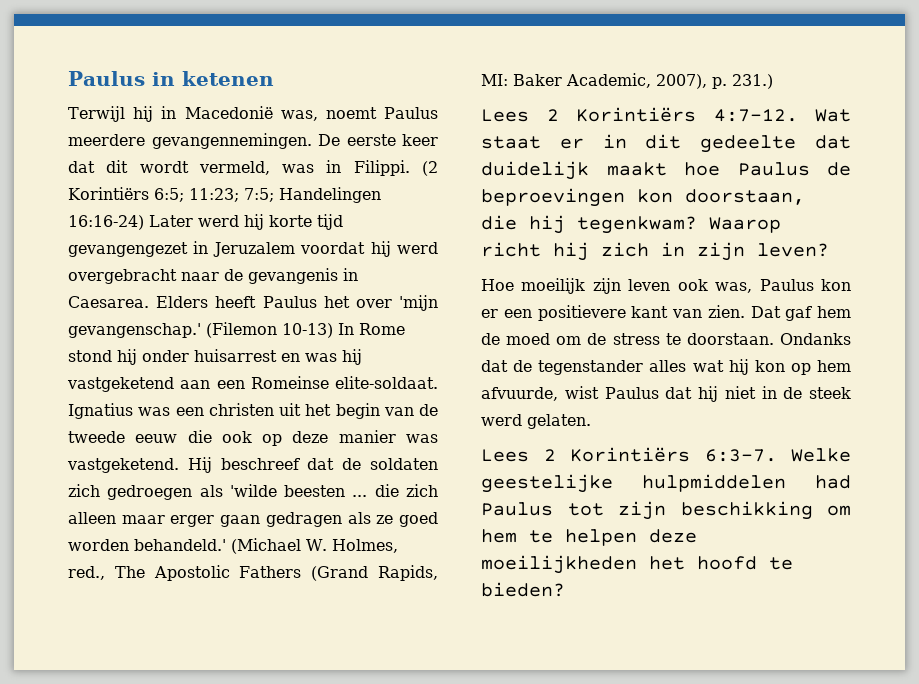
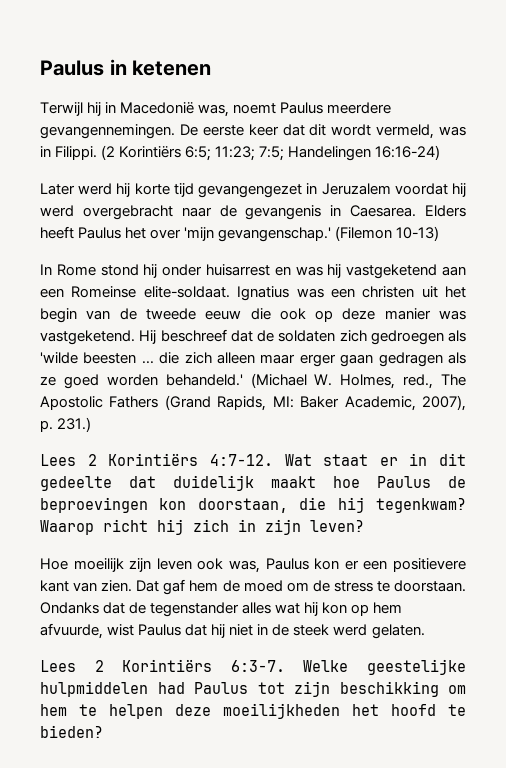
- (2 Korintiërs 6:5; 11:23; 7:5; Handelingen 16:16-24) Later werd hij korte tijd gevangengezet in Jeruzalem voordat hij werd overgebracht naar de gevangenis in Caesarea.
+ (2 Korintiërs 6:5; 11:23; 7:5; Handelingen 16:16-24)
+ Later werd hij korte tijd gevangengezet in Jeruzalem voordat hij werd overgebracht naar de gevangenis in Caesarea.
- (Filemon 10-13) In Rome stond hij onder huisarrest en was hij vastgeketend aan een Romeinse elite-soldaat.
+ (Filemon 10-13)
+ In Rome stond hij onder huisarrest en was hij vastgeketend aan een Romeinse elite-soldaat.

